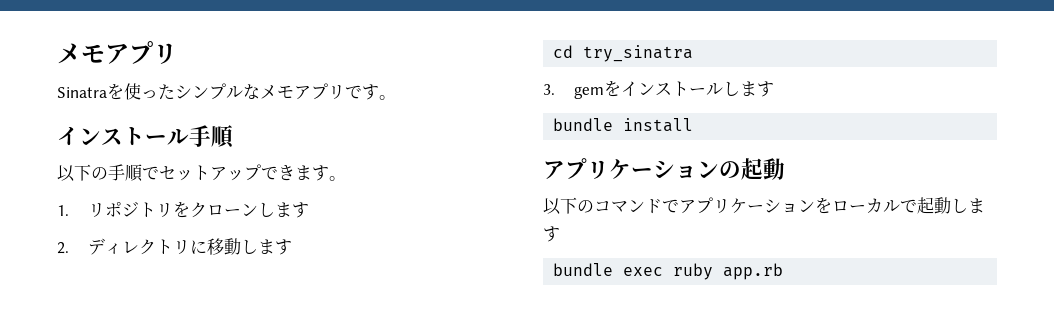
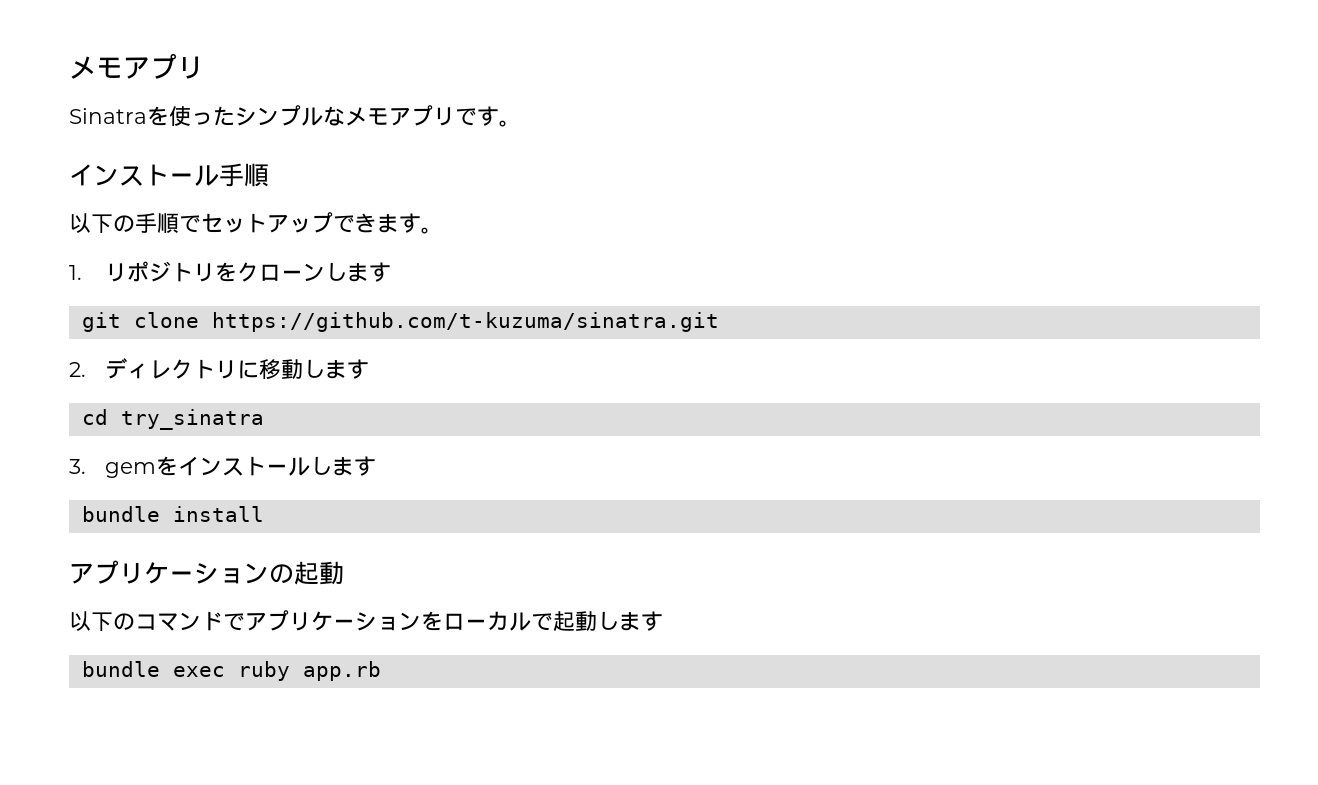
+ git clone https://github.com/t-kuzuma/sinatra.git

